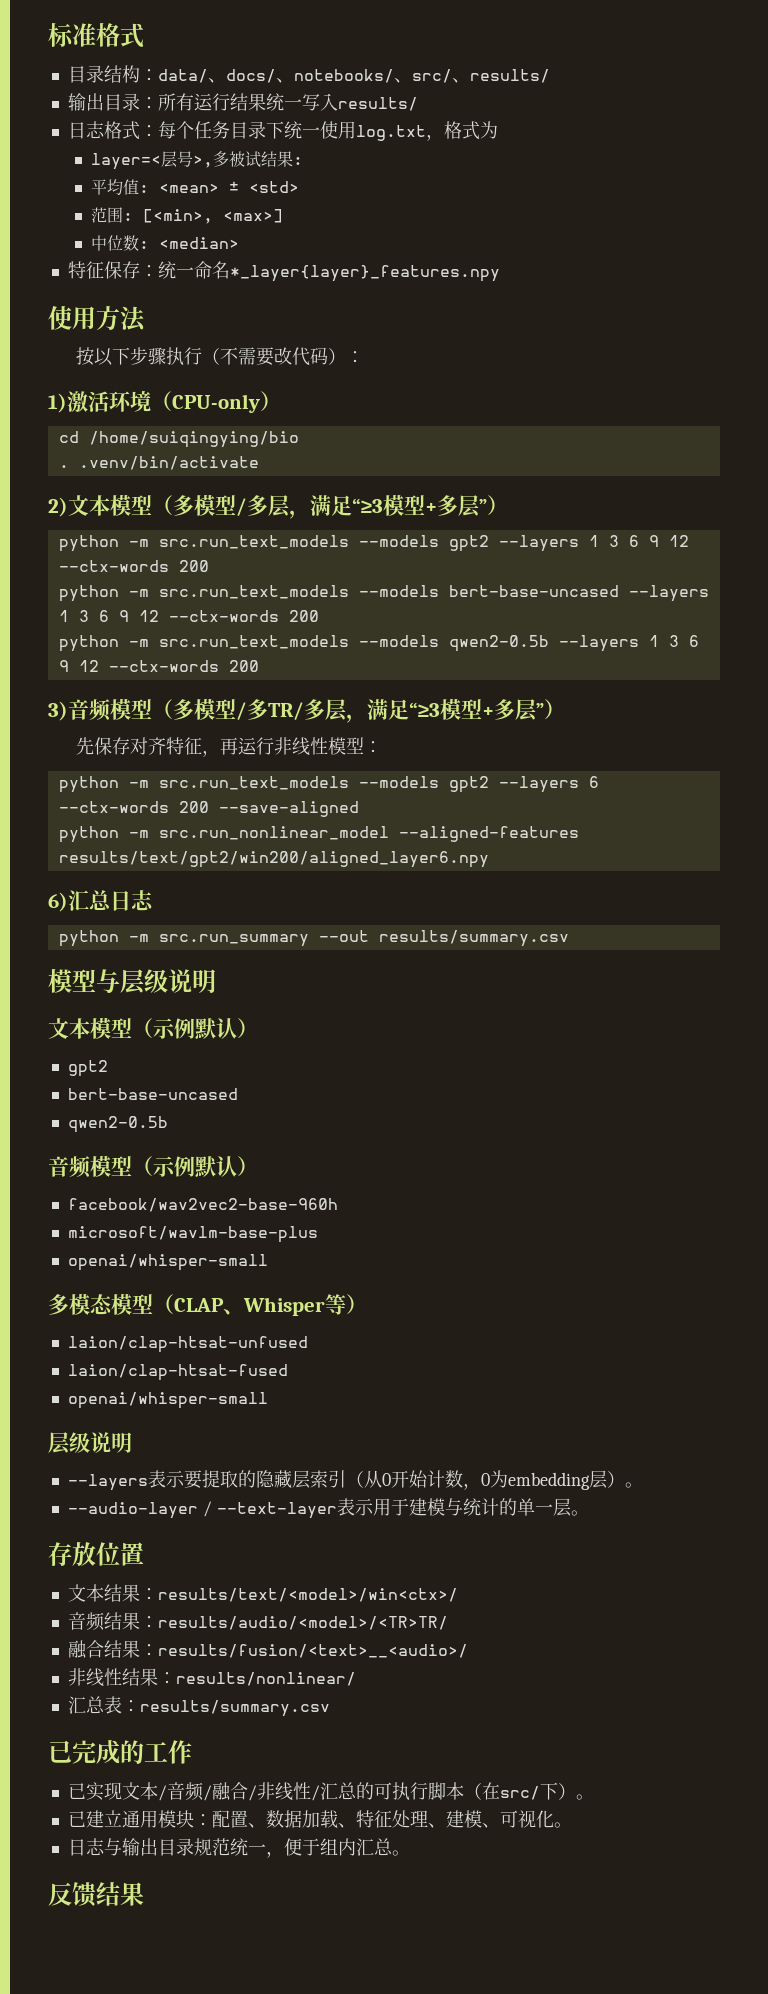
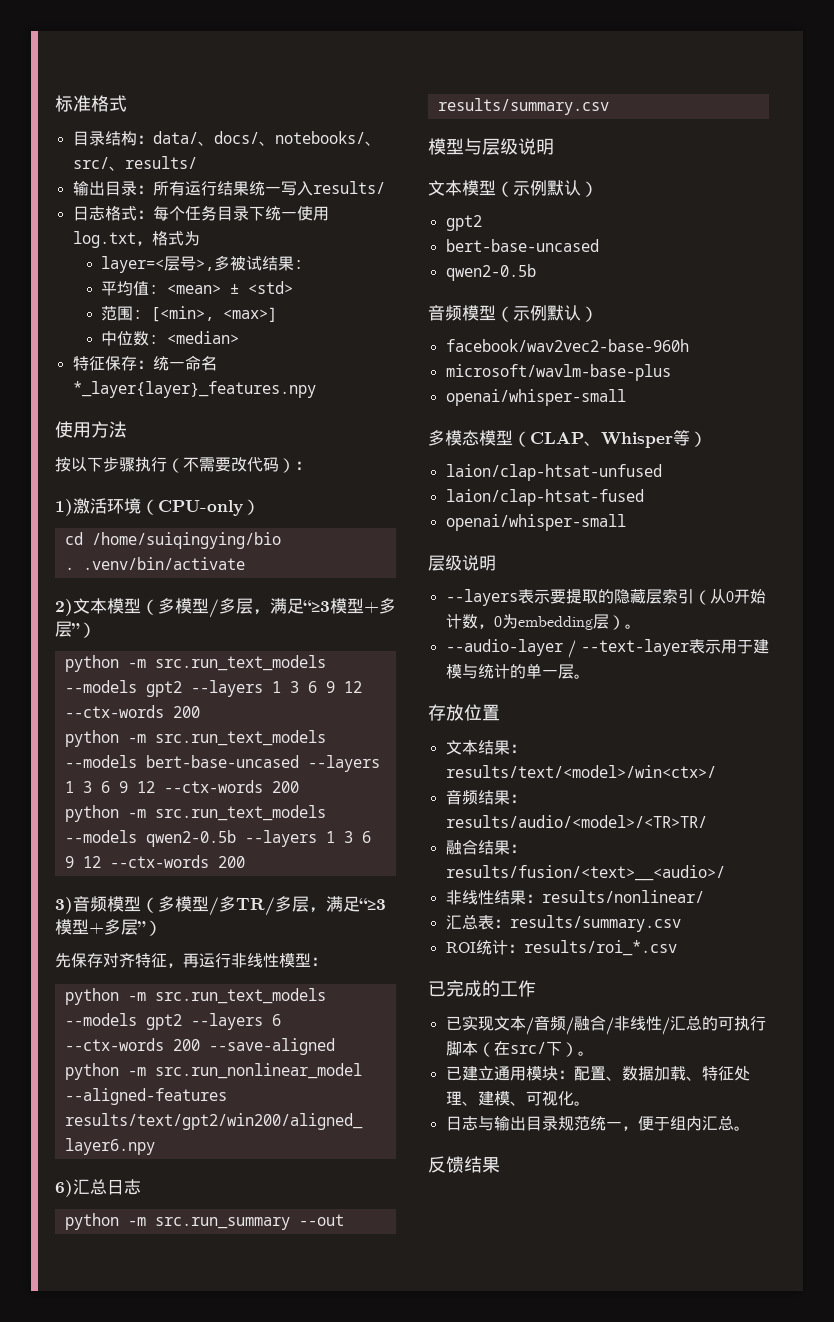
+ ROI统计：results/roi_*.csv

